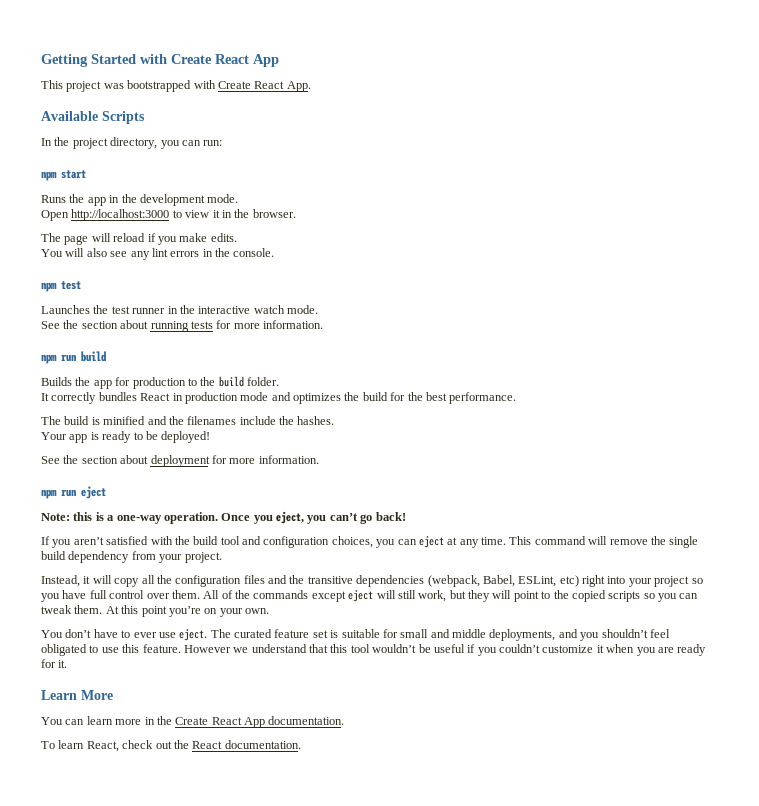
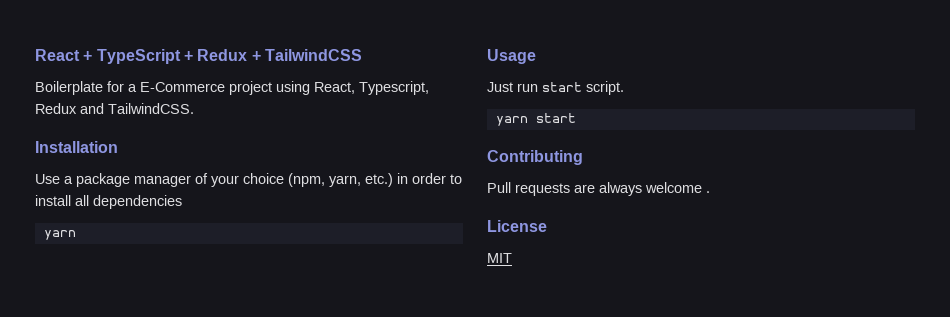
- Getting Started with Create React App
- This project was bootstrapped with Create React App.
- Available Scripts
- In the project directory, you can run:
- npm start
- Runs the app in the development mode.
- Open http://localhost:3000 to view it in the browser.
- The page will reload if you make edits.
- You will also see any lint errors in the console.
- npm test
- Launches the test runner in the interactive watch mode.
- See the section about running tests for more information.
- npm run build
- Builds the app for production to the build folder.
- It correctly bundles React in production mode and optimizes the build for the best performance.
- The build is minified and the filenames include the hashes.
- Your app is ready to be deployed!
- See the section about deployment for more information.
- npm run eject
- Note: this is a one-way operation. Once you eject, you can’t go back!
- If you aren’t satisfied with the build tool and configuration choices, you can eject at any time. This command will remove the single build dependency from your project.
- Instead, it will copy all the configuration files and the transitive dependencies (webpack, Babel, ESLint, etc) right into your project so you have full control over them. All of the commands except eject will still work, but they will point to the copied scripts so you can tweak them. At this point you’re on your own.
- You don’t have to ever use eject. The curated feature set is suitable for small and middle deployments, and you shouldn’t feel obligated to use this feature. However we understand that this tool wouldn’t be useful if you couldn’t customize it when you are ready for it.
- Learn More
- You can learn more in the Create React App documentation.
- To learn React, check out the React documentation.
+ React + TypeScript + Redux + TailwindCSS
+ Boilerplate for a E-Commerce project using React, Typescript, Redux and TailwindCSS.
+ Installation
+ Use a package manager of your choice (npm, yarn, etc.) in order to install all dependencies
+ yarn
+ Usage
+ Just run start script.
+ yarn start
+ Contributing
+ Pull requests are always welcome .
+ License
+ MIT

